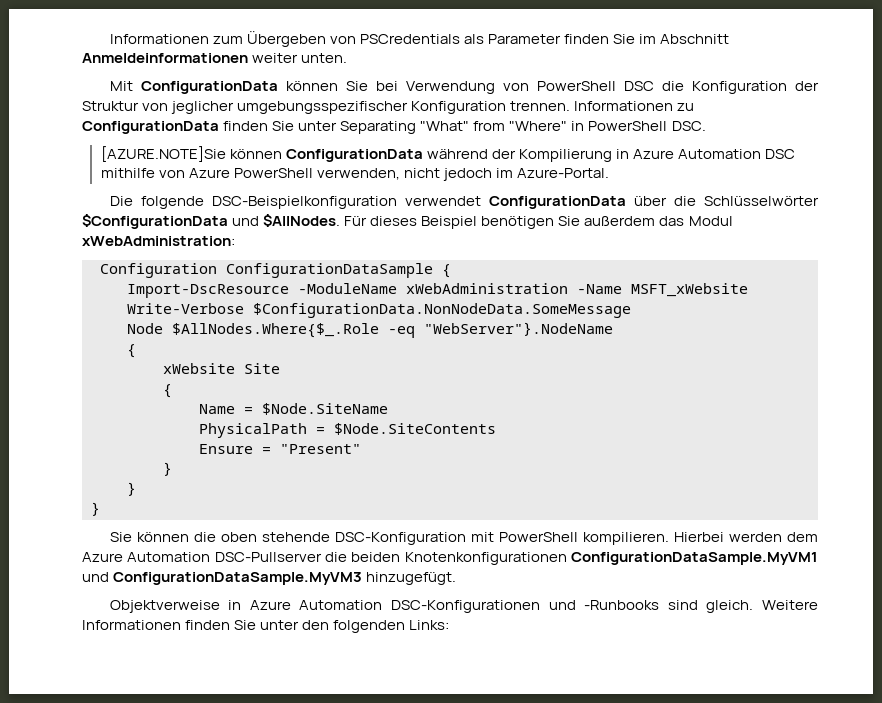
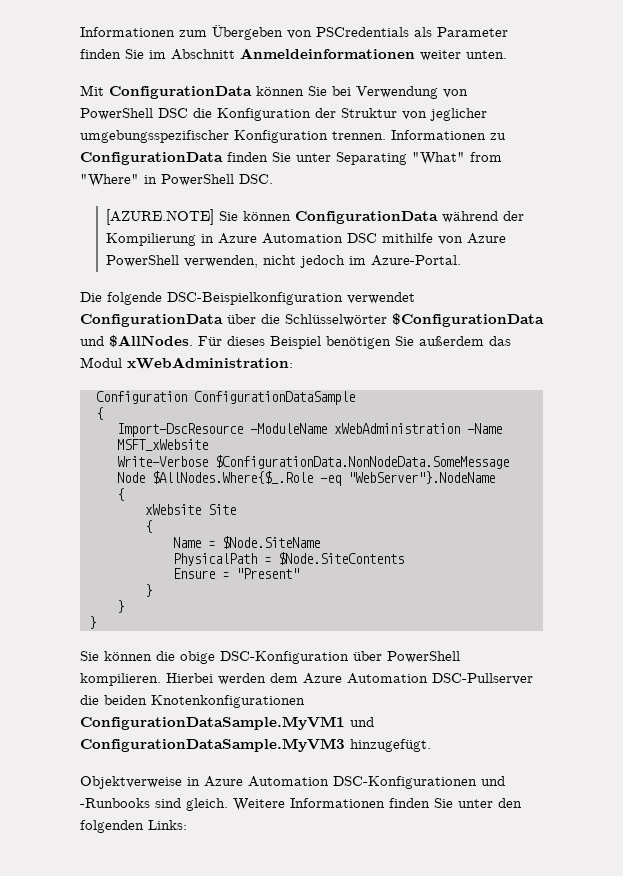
- [AZURE.NOTE]Sie können ConfigurationData während der Kompilierung in Azure Automation DSC mithilfe von Azure PowerShell verwenden, nicht jedoch im Azure-Portal.
+ [AZURE.NOTE] Sie können ConfigurationData während der Kompilierung in Azure Automation DSC mithilfe von Azure PowerShell verwenden, nicht jedoch im Azure-Portal.
- Configuration ConfigurationDataSample {
+ Configuration ConfigurationDataSample
+ {
- Sie können die oben stehende DSC-Konfiguration mit PowerShell kompilieren.
+ Sie können die obige DSC-Konfiguration über PowerShell kompilieren.

